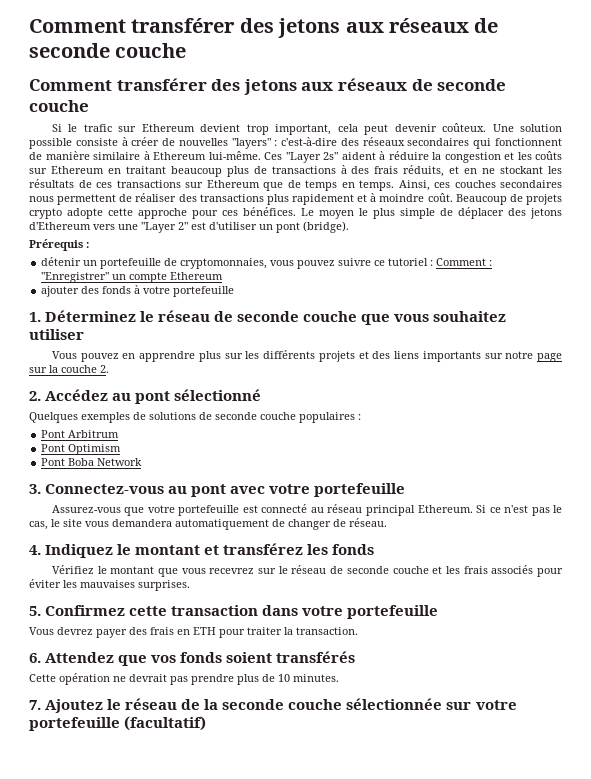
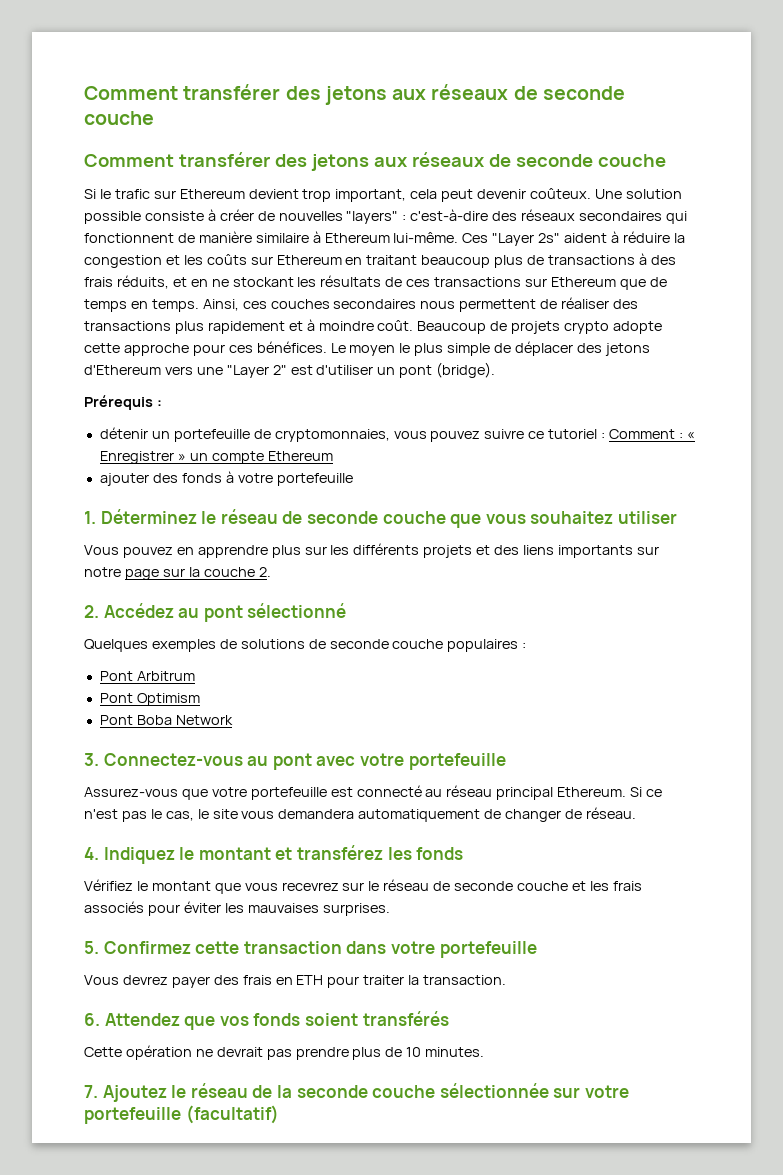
- détenir un portefeuille de cryptomonnaies, vous pouvez suivre ce tutoriel : Comment : "Enregistrer" un compte Ethereum
+ détenir un portefeuille de cryptomonnaies, vous pouvez suivre ce tutoriel : Comment : « Enregistrer » un compte Ethereum

